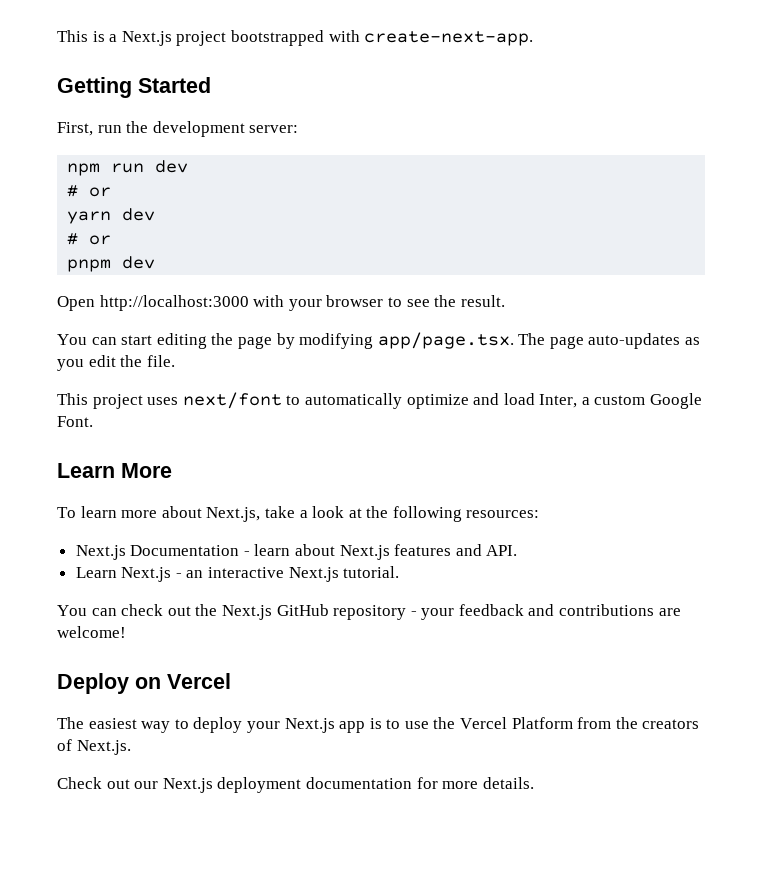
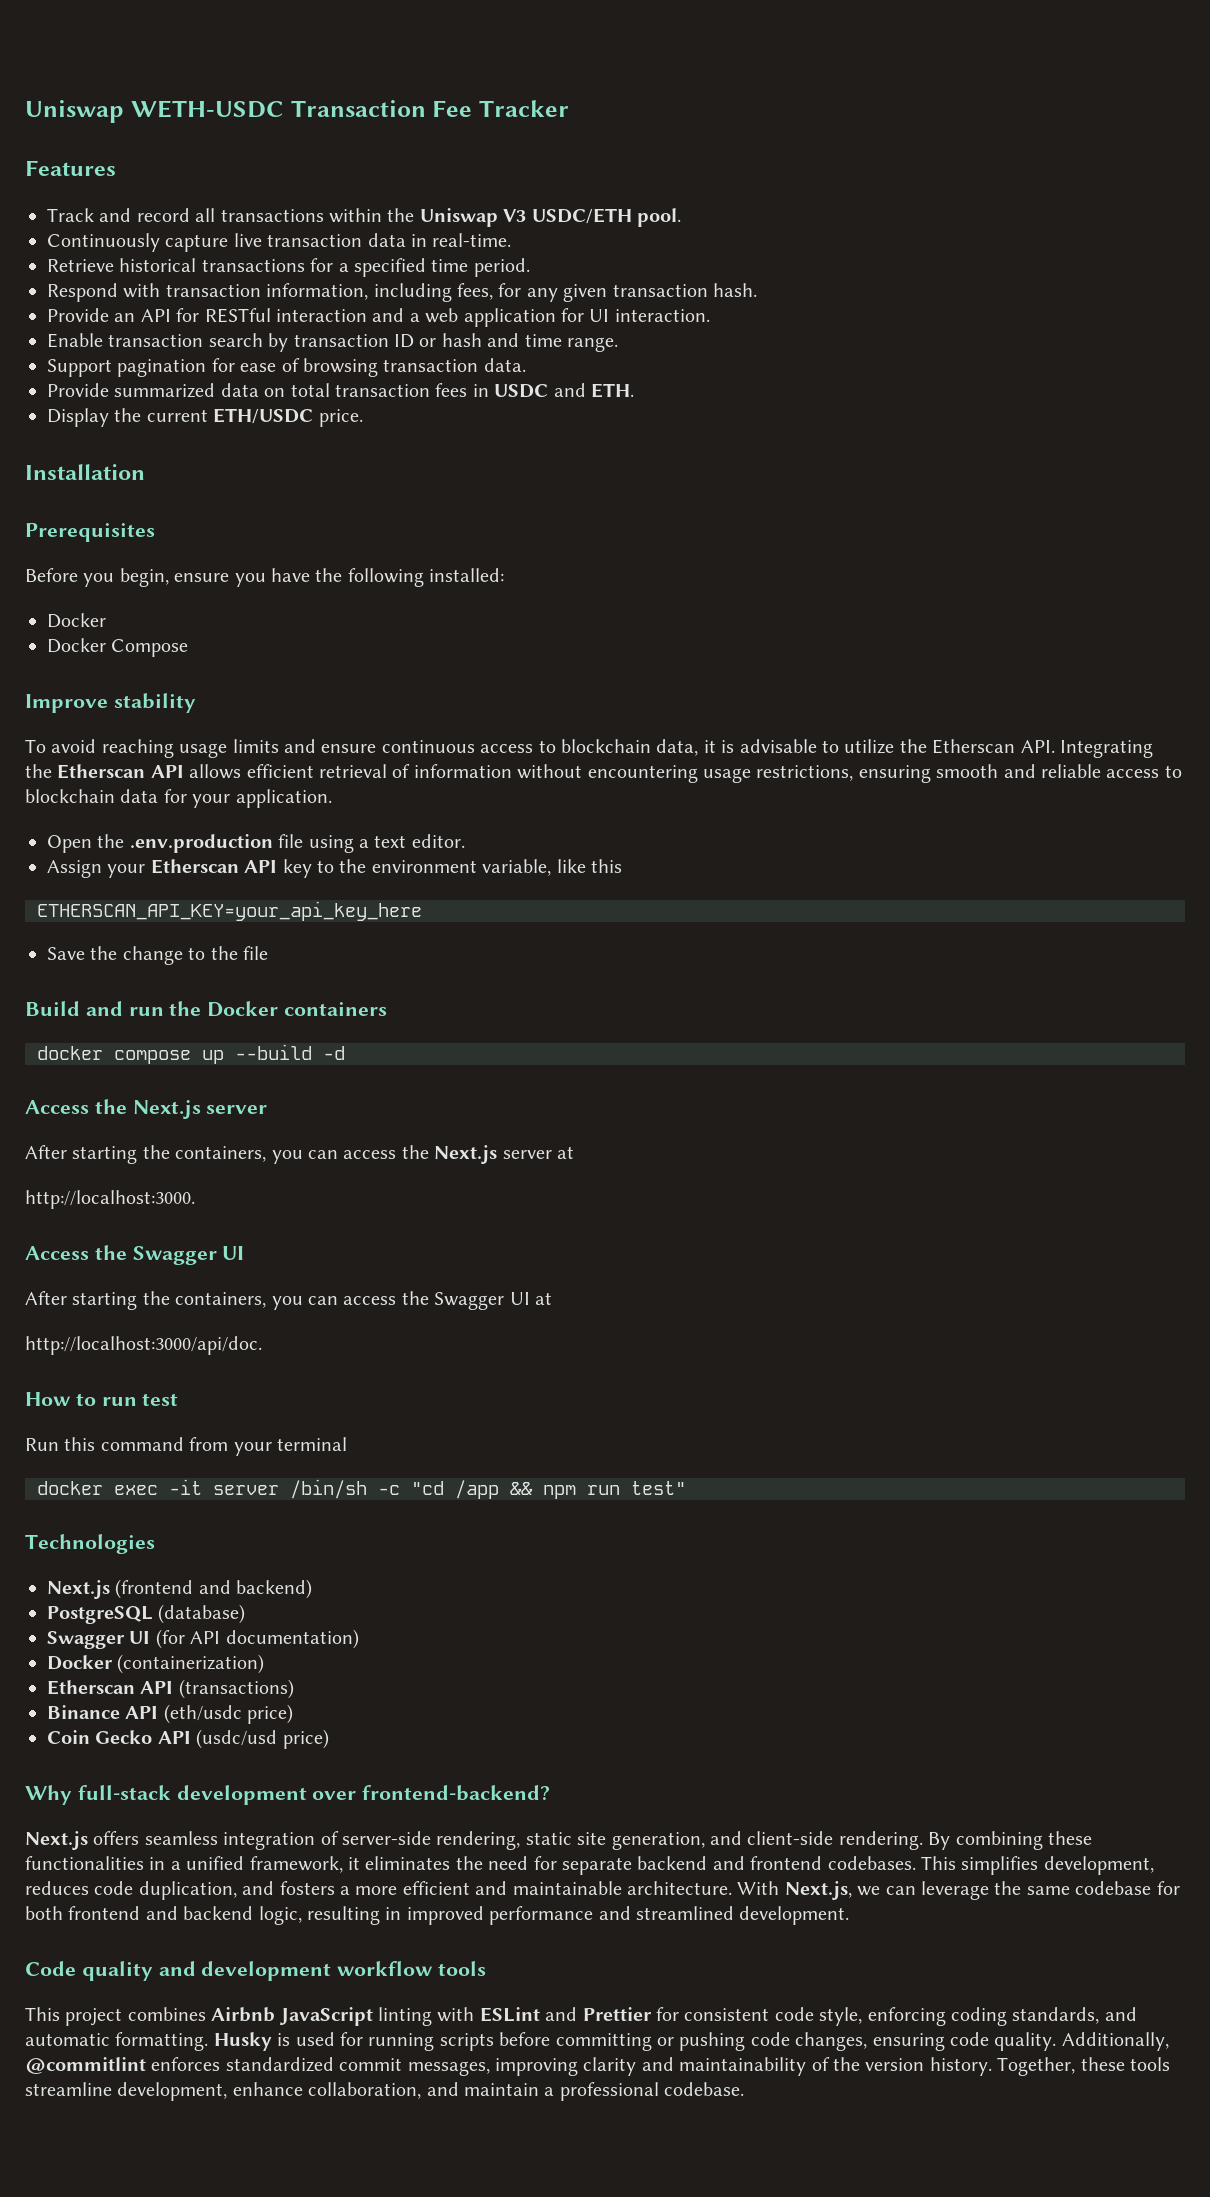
- This is a Next.js project bootstrapped with create-next-app.
- Getting Started
- First, run the development server:
- npm run dev
- # or
- yarn dev
- # or
- pnpm dev
- Open http://localhost:3000 with your browser to see the result.
- You can start editing the page by modifying app/page.tsx. The page auto-updates as you edit the file.
- This project uses next/font to automatically optimize and load Inter, a custom Google Font.
- Learn More
- To learn more about Next.js, take a look at the following resources:
- Next.js Documentation - learn about Next.js features and API.
- Learn Next.js - an interactive Next.js tutorial.
- You can check out the Next.js GitHub repository - your feedback and contributions are welcome!
- Deploy on Vercel
- The easiest way to deploy your Next.js app is to use the Vercel Platform from the creators of Next.js.
- Check out our Next.js deployment documentation for more details.
+ Uniswap WETH-USDC Transaction Fee Tracker
+ Features
+ Track and record all transactions within the Uniswap V3 USDC/ETH pool.
+ Continuously capture live transaction data in real-time.
+ Retrieve historical transactions for a specified time period.
+ Respond with transaction information, including fees, for any given transaction hash.
+ Provide an API for RESTful interaction and a web application for UI interaction.
+ Enable transaction search by transaction ID or hash and time range.
+ Support pagination for ease of browsing transaction data.
+ Provide summarized data on total transaction fees in USDC and ETH.
+ Display the current ETH/USDC price.
+ Installation
+ Prerequisites
+ Before you begin, ensure you have the following installed:
+ Docker
+ Docker Compose
+ Improve stability
+ To avoid reaching usage limits and ensure continuous access to blockchain data, it is advisable to utilize the Etherscan API. Integrating the Etherscan API allows efficient retrieval of information without encountering usage restrictions, ensuring smooth and reliable access to blockchain data for your application.
+ Open the .env.production file using a text editor.
+ Assign your Etherscan API key to the environment variable, like this
+ ETHERSCAN_API_KEY=your_api_key_here
+ Save the change to the file
+ Build and run the Docker containers
+ docker compose up --build -d
+ Access the Next.js server
+ After starting the containers, you can access the Next.js server at
+ http://localhost:3000.
+ Access the Swagger UI
+ After starting the containers, you can access the Swagger UI at
+ http://localhost:3000/api/doc.
+ How to run test
+ Run this command from your terminal
+ docker exec -it server /bin/sh -c "cd /app && npm run test"
+ Technologies
+ Next.js (frontend and backend)
+ PostgreSQL (database)
+ Swagger UI (for API documentation)
+ Docker (containerization)
+ Etherscan API (transactions)
+ Binance API (eth/usdc price)
+ Coin Gecko API (usdc/usd price)
+ Why full-stack development over frontend-backend?
+ Next.js offers seamless integration of server-side rendering, static site generation, and client-side rendering. By combining these functionalities in a unified framework, it eliminates the need for separate backend and frontend codebases. This simplifies development, reduces code duplication, and fosters a more efficient and maintainable architecture. With Next.js, we can leverage the same codebase for both frontend and backend logic, resulting in improved performance and streamlined development.
+ Code quality and development workflow tools
+ This project combines Airbnb JavaScript linting with ESLint and Prettier for consistent code style, enforcing coding standards, and automatic formatting. Husky is used for running scripts before committing or pushing code changes, ensuring code quality. Additionally, @commitlint enforces standardized commit messages, improving clarity and maintainability of the version history. Together, these tools streamline development, enhance collaboration, and maintain a professional codebase.

